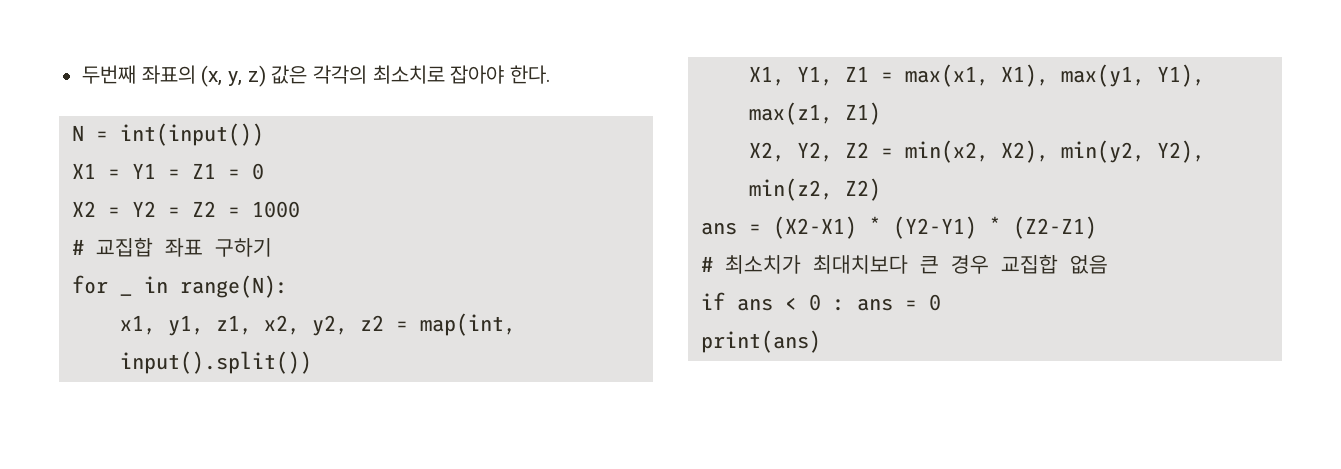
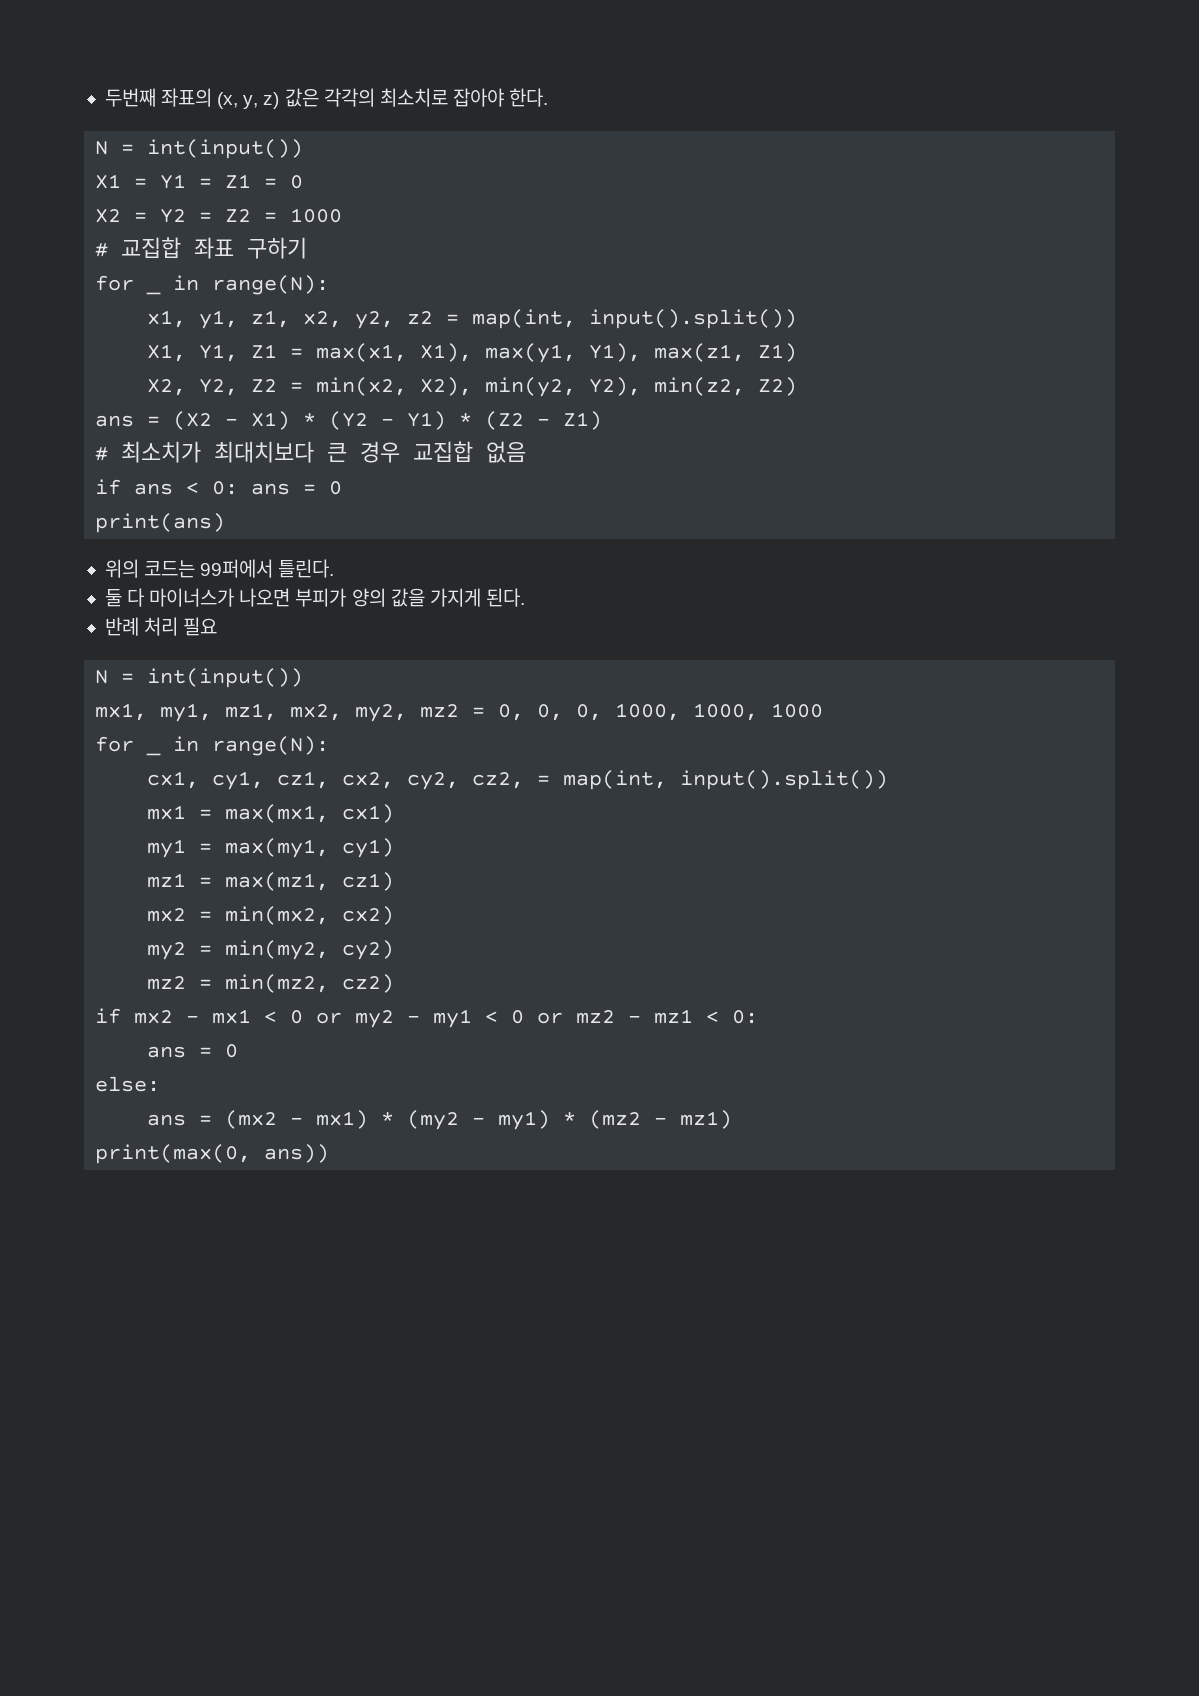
- ans = (X2-X1) * (Y2-Y1) * (Z2-Z1)
+ ans = (X2 - X1) * (Y2 - Y1) * (Z2 - Z1)
- if ans < 0 : ans = 0
+ if ans < 0: ans = 0
+ 위의 코드는 99퍼에서 틀린다.
+ 둘 다 마이너스가 나오면 부피가 양의 값을 가지게 된다.
+ 반례 처리 필요
+ N = int(input())
+ mx1, my1, mz1, mx2, my2, mz2 = 0, 0, 0, 1000, 1000, 1000
+ for _ in range(N):
+ cx1, cy1, cz1, cx2, cy2, cz2, = map(int, input().split())
+ mx1 = max(mx1, cx1)
+ my1 = max(my1, cy1)
+ mz1 = max(mz1, cz1)
+ mx2 = min(mx2, cx2)
+ my2 = min(my2, cy2)
+ mz2 = min(mz2, cz2)
+ if mx2 - mx1 < 0 or my2 - my1 < 0 or mz2 - mz1 < 0:
+ ans = 0
+ else:
+ ans = (mx2 - mx1) * (my2 - my1) * (mz2 - mz1)
+ print(max(0, ans))

